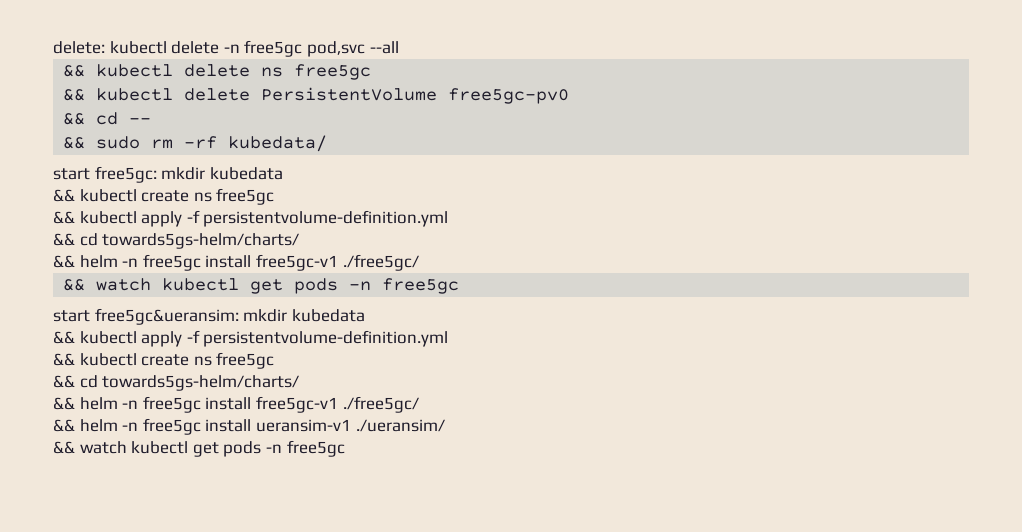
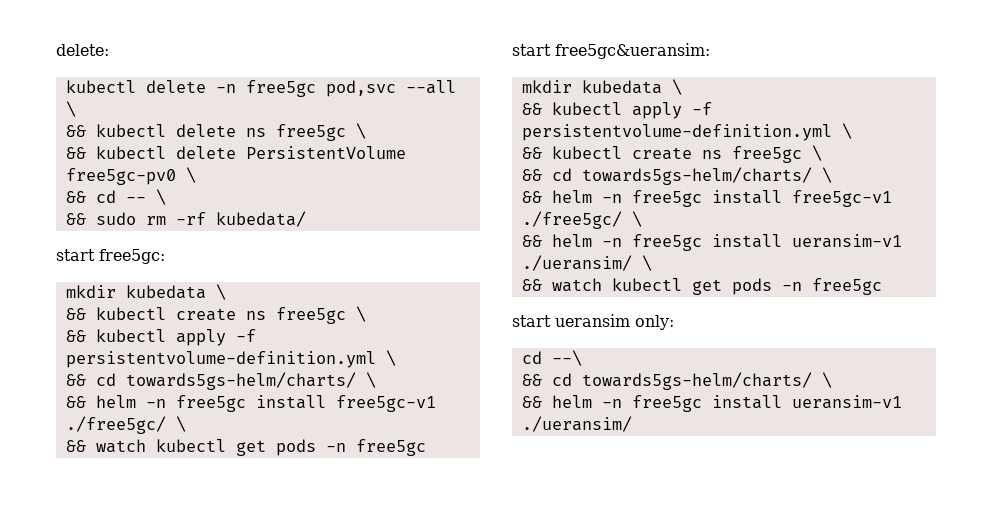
- delete: kubectl delete -n free5gc pod,svc --all
+ delete:
+ kubectl delete -n free5gc pod,svc --all \
- && kubectl delete ns free5gc
+ && kubectl delete ns free5gc \
- && kubectl delete PersistentVolume free5gc-pv0
+ && kubectl delete PersistentVolume free5gc-pv0 \
- && cd --
+ && cd -- \
- start free5gc: mkdir kubedata
- && kubectl create ns free5gc
- && kubectl apply -f persistentvolume-definition.yml
- && cd towards5gs-helm/charts/
- && helm -n free5gc install free5gc-v1 ./free5gc/
+ start free5gc:
+ mkdir kubedata \
+ && kubectl create ns free5gc \
+ && kubectl apply -f persistentvolume-definition.yml \
+ && cd towards5gs-helm/charts/ \
+ && helm -n free5gc install free5gc-v1 ./free5gc/ \
- start free5gc&ueransim: mkdir kubedata
- && kubectl apply -f persistentvolume-definition.yml
- && kubectl create ns free5gc
- && cd towards5gs-helm/charts/
- && helm -n free5gc install free5gc-v1 ./free5gc/
+ start free5gc&ueransim:
+ mkdir kubedata \
+ && kubectl apply -f persistentvolume-definition.yml \
+ && kubectl create ns free5gc \
+ && cd towards5gs-helm/charts/ \
+ && helm -n free5gc install free5gc-v1 ./free5gc/ \
+ && helm -n free5gc install ueransim-v1 ./ueransim/ \
+ && watch kubectl get pods -n free5gc
+ start ueransim only:
+ cd --\
+ && cd towards5gs-helm/charts/ \
  && helm -n free5gc install ueransim-v1 ./ueransim/
- && watch kubectl get pods -n free5gc

